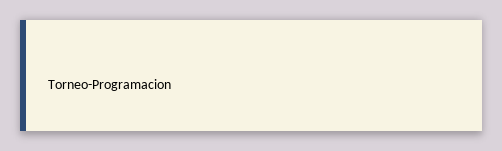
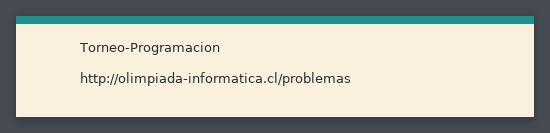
+ http://olimpiada-informatica.cl/problemas

